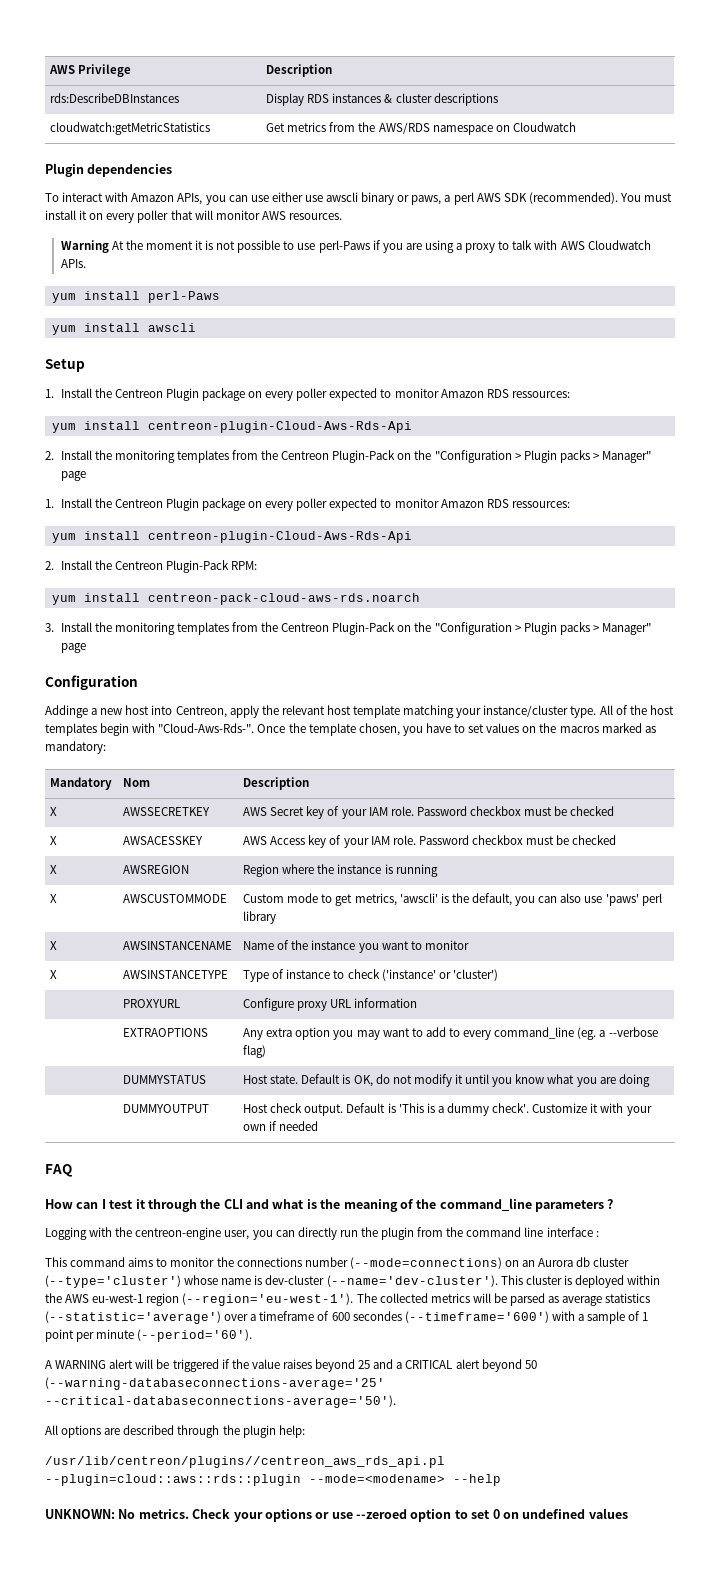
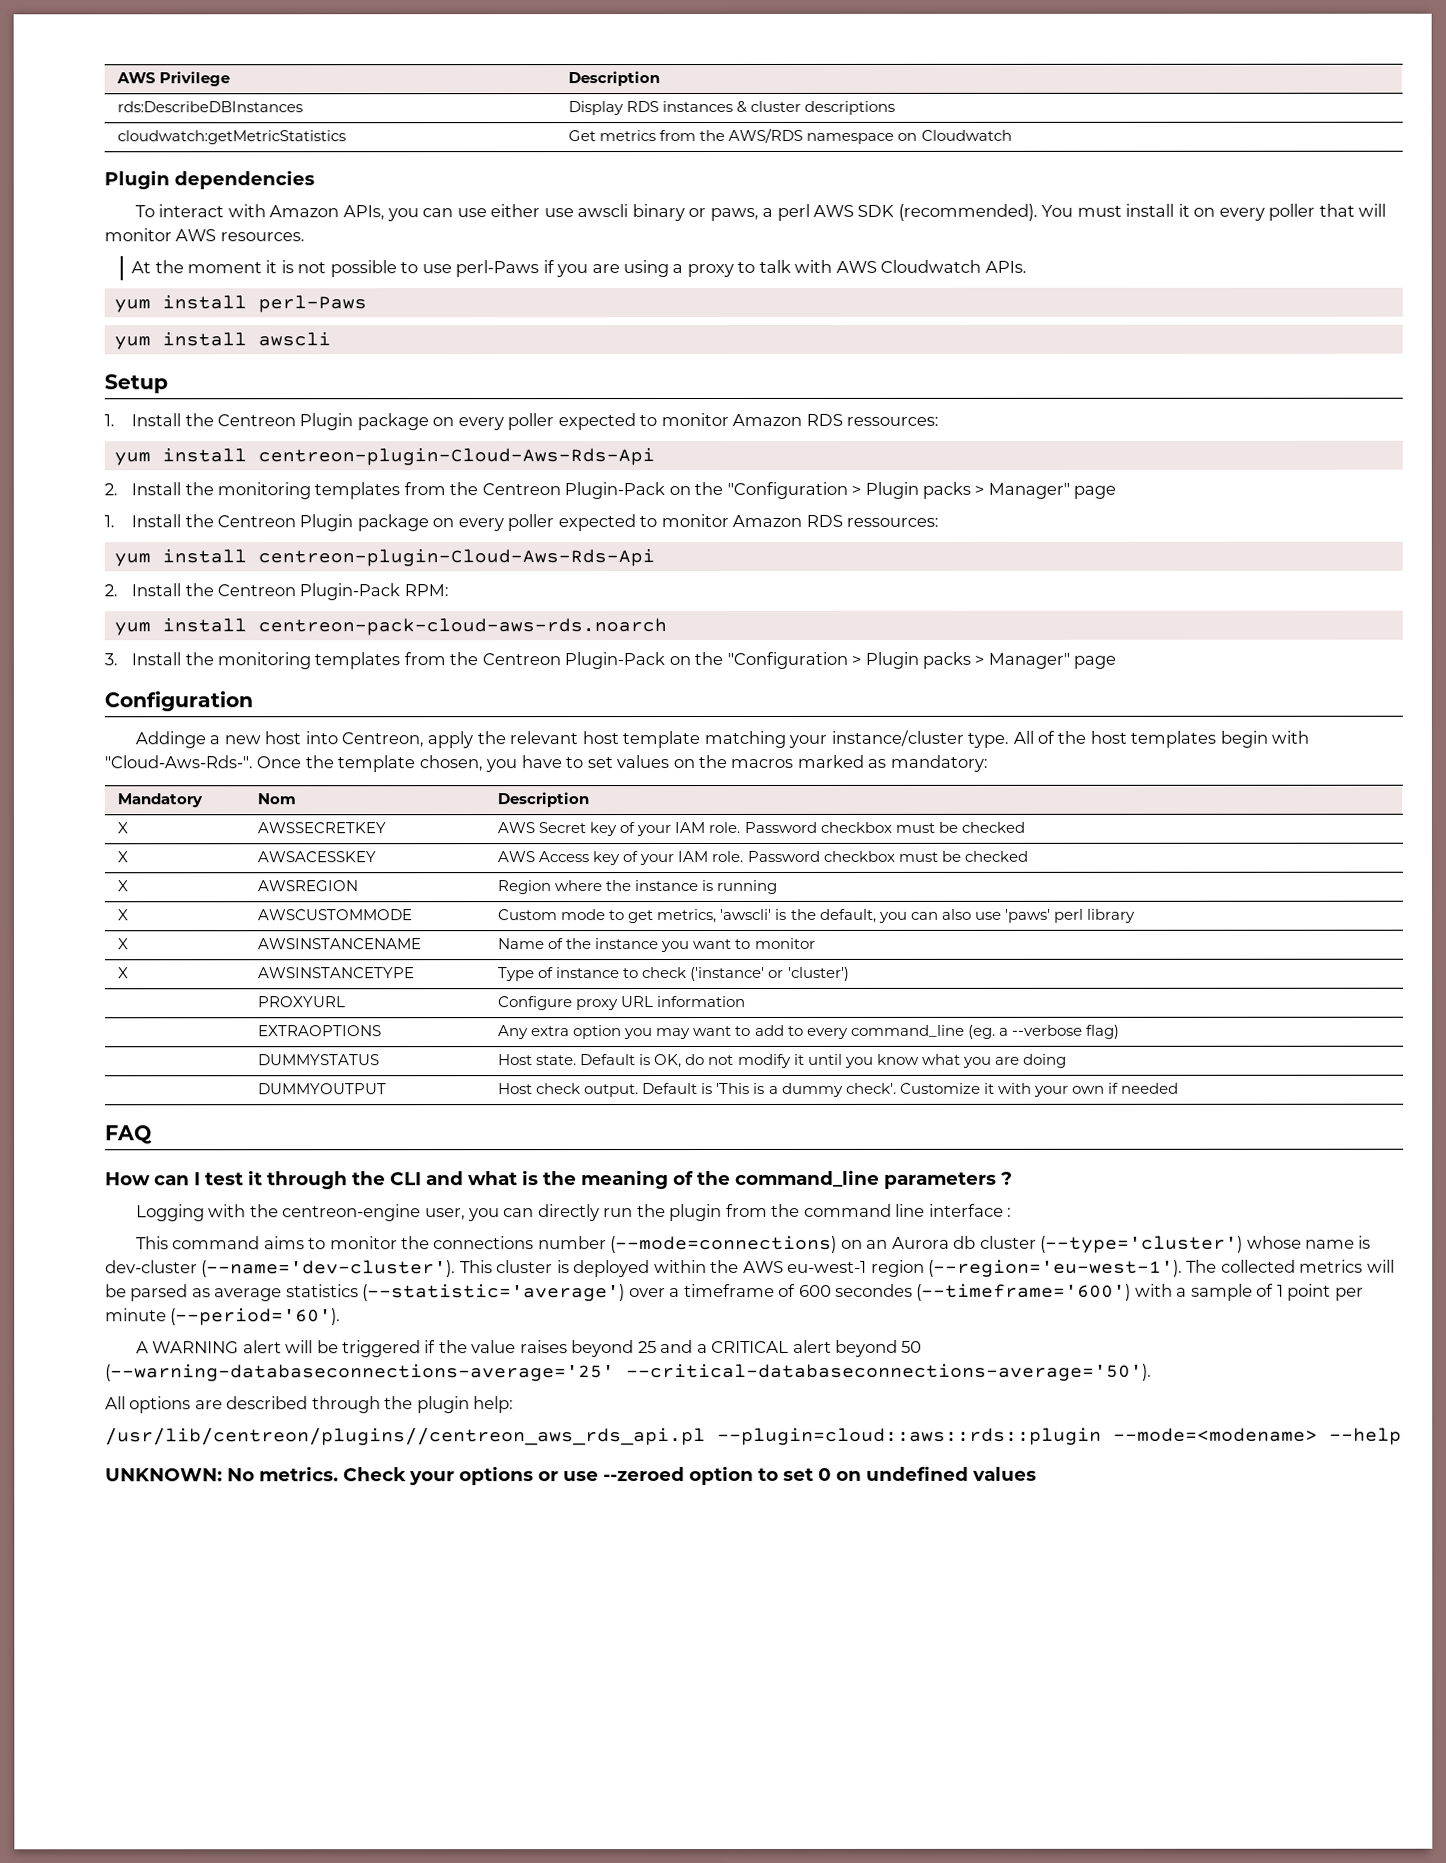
- Warning At the moment it is not possible to use perl-Paws if you are using a proxy to talk with AWS Cloudwatch APIs.
+ At the moment it is not possible to use perl-Paws if you are using a proxy to talk with AWS Cloudwatch APIs.

